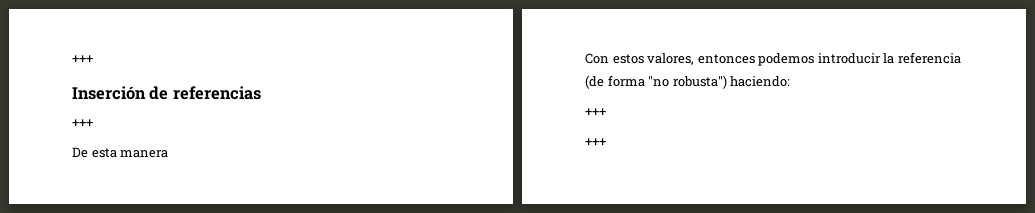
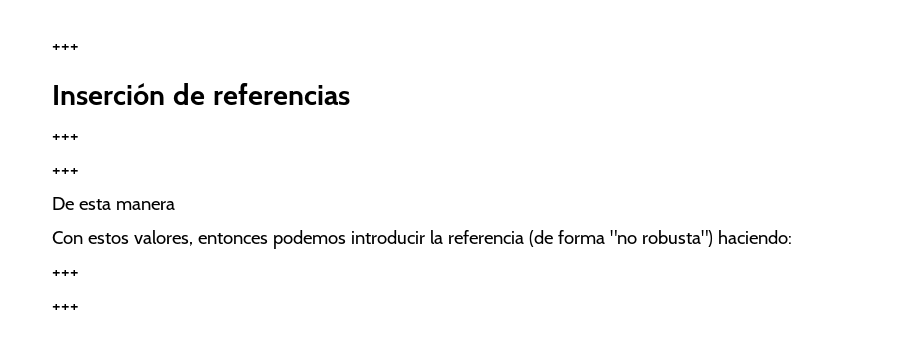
  Inserción de referencias
+ +++

